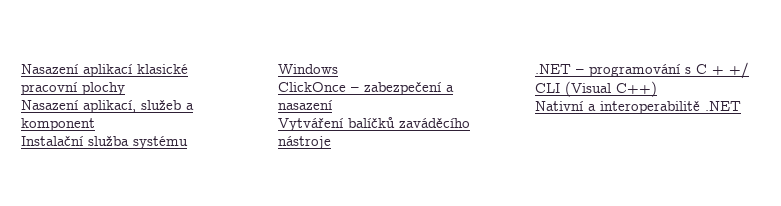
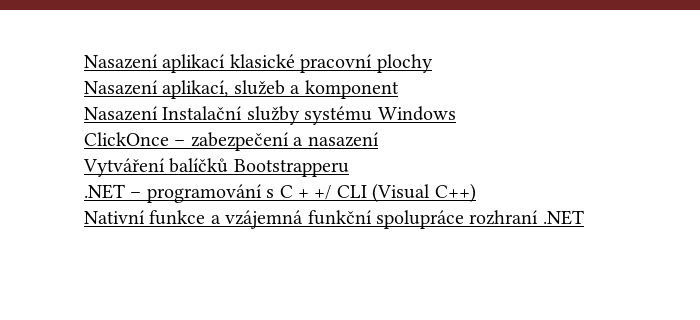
- Instalační služba systému Windows
+ Nasazení Instalační služby systému Windows
- Vytváření balíčků zaváděcího nástroje
+ Vytváření balíčků Bootstrapperu
- Nativní a interoperabilitě .NET
+ Nativní funkce a vzájemná funkční spolupráce rozhraní .NET

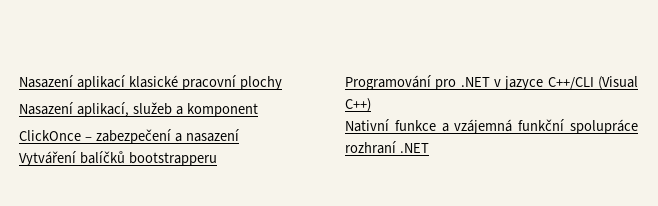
- Nasazení Instalační služby systému Windows
- Vytváření balíčků Bootstrapperu
- .NET – programování s C + +/ CLI (Visual C++)
+ Vytváření balíčků bootstrapperu
+ Programování pro .NET v jazyce C++/CLI (Visual C++)

